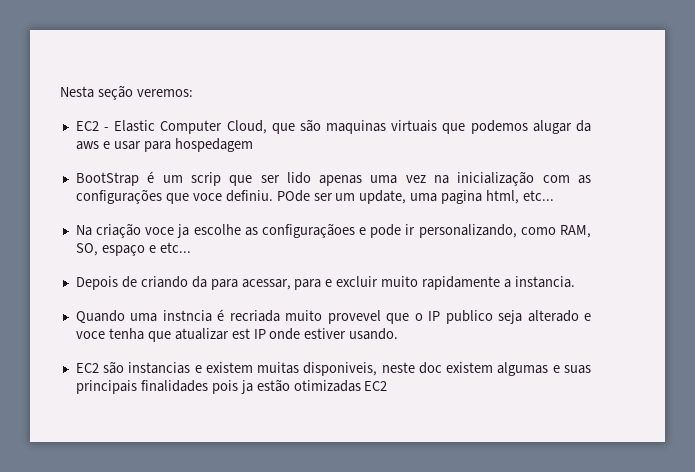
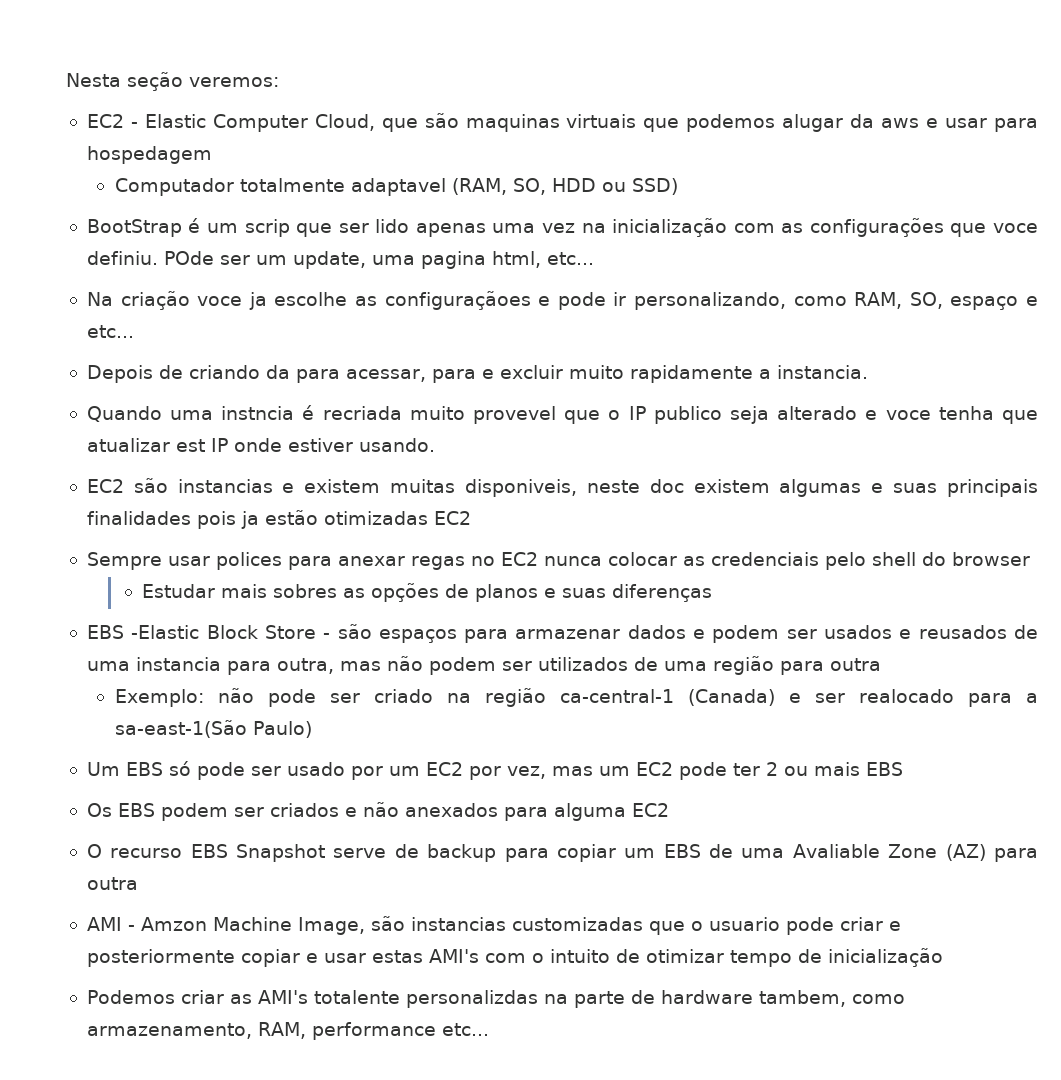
+ Computador totalmente adaptavel (RAM, SO, HDD ou SSD)
+ Sempre usar polices para anexar regas no EC2 nunca colocar as credenciais pelo shell do browser
+ Estudar mais sobres as opções de planos e suas diferenças
+ EBS -Elastic Block Store - são espaços para armazenar dados e podem ser usados e reusados de uma instancia para outra, mas não podem ser utilizados de uma região para outra
+ Exemplo: não pode ser criado na região ca-central-1 (Canada) e ser realocado para a sa-east-1(São Paulo)
+ Um EBS só pode ser usado por um EC2 por vez, mas um EC2 pode ter 2 ou mais EBS
+ Os EBS podem ser criados e não anexados para alguma EC2
+ O recurso EBS Snapshot serve de backup para copiar um EBS de uma Avaliable Zone (AZ) para outra
+ AMI - Amzon Machine Image, são instancias customizadas que o usuario pode criar e posteriormente copiar e usar estas AMI's com o intuito de otimizar tempo de inicialização
+ Podemos criar as AMI's totalente personalizdas na parte de hardware tambem, como armazenamento, RAM, performance etc...

